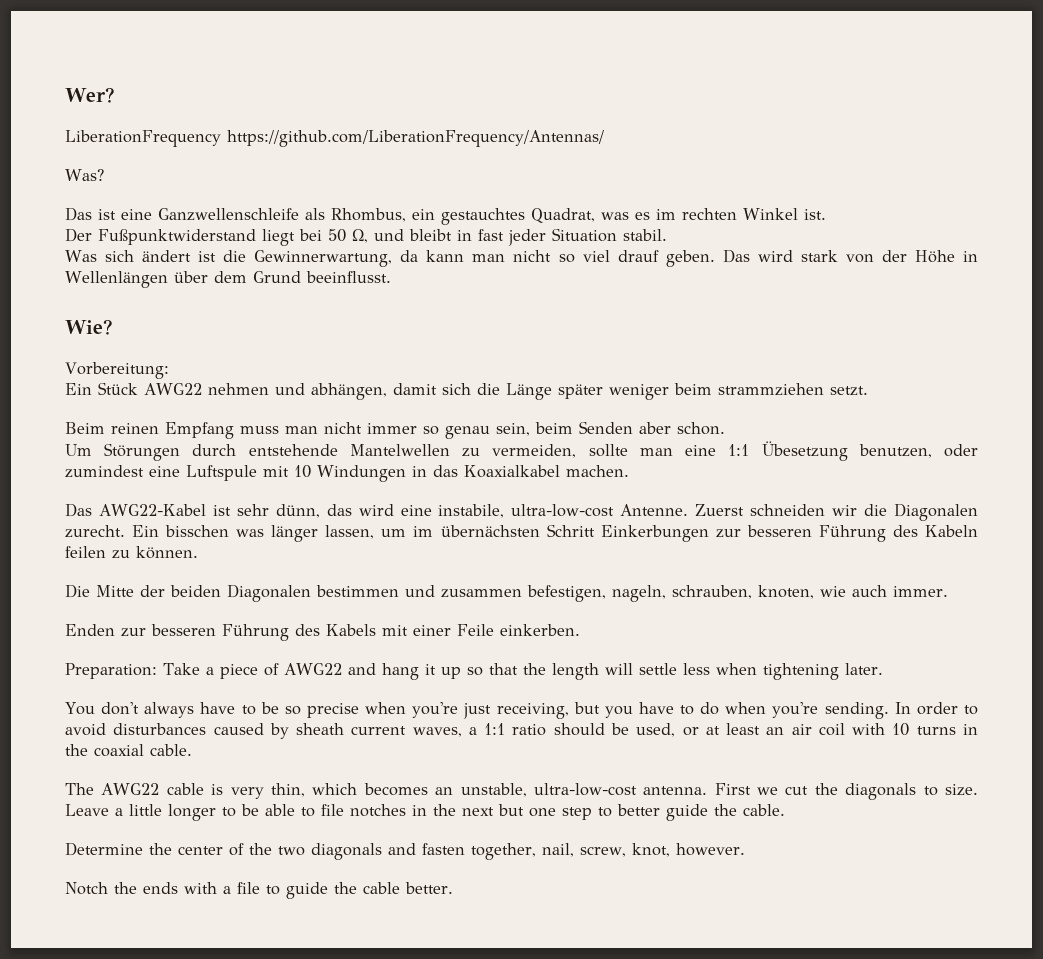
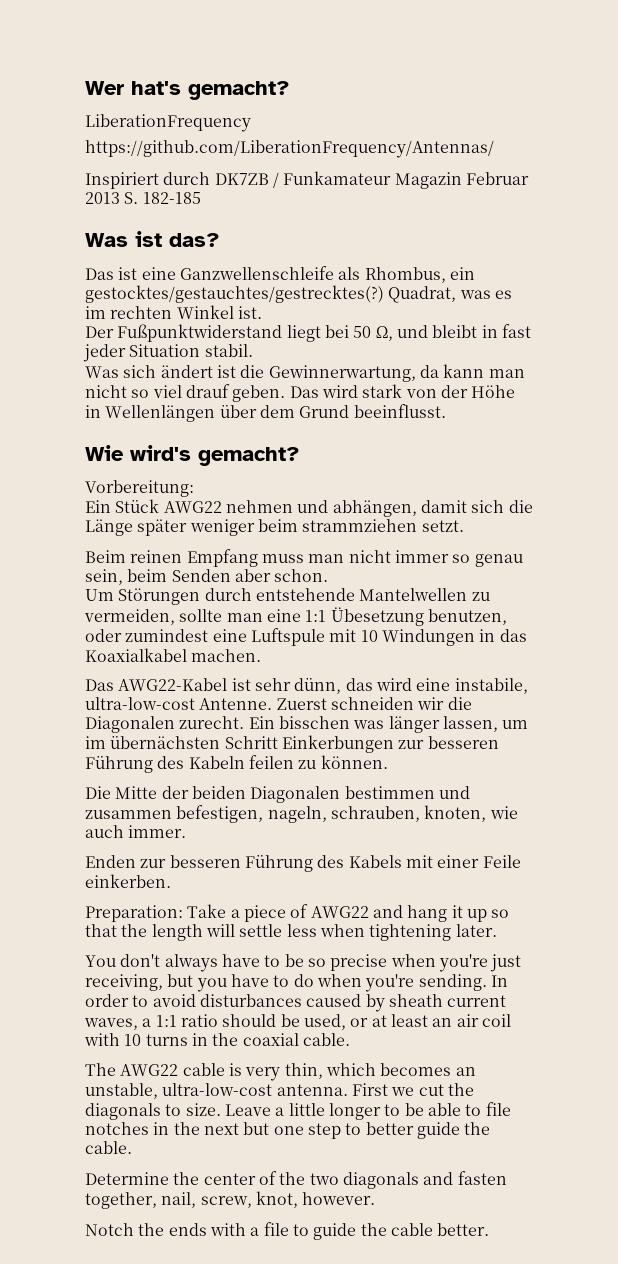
- Wer?
+ Wer hat's gemacht?
- LiberationFrequency https://github.com/LiberationFrequency/Antennas/
+ LiberationFrequency
+ https://github.com/LiberationFrequency/Antennas/
- Was?
+ Inspiriert durch DK7ZB / Funkamateur Magazin Februar 2013 S. 182-185
+ Was ist das?
- Das ist eine Ganzwellenschleife als Rhombus, ein gestauchtes Quadrat, was es im rechten Winkel ist.
+ Das ist eine Ganzwellenschleife als Rhombus, ein gestocktes/gestauchtes/gestrecktes(?) Quadrat, was es im rechten Winkel ist.
- Wie?
+ Wie wird's gemacht?

